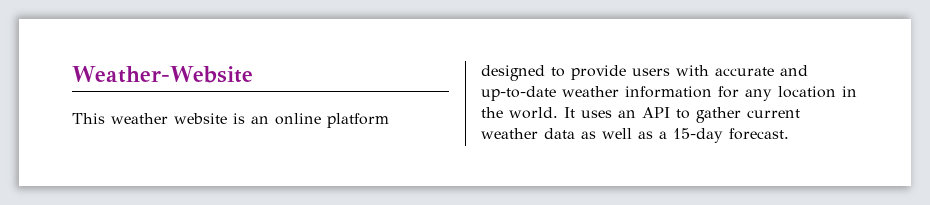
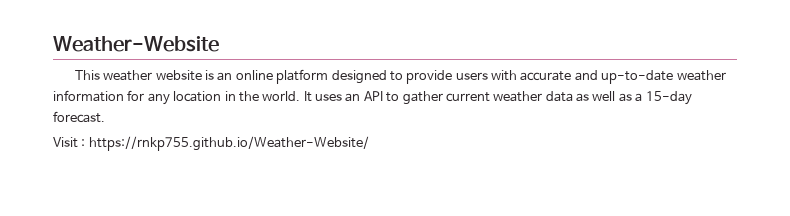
+ Visit : https://rnkp755.github.io/Weather-Website/

